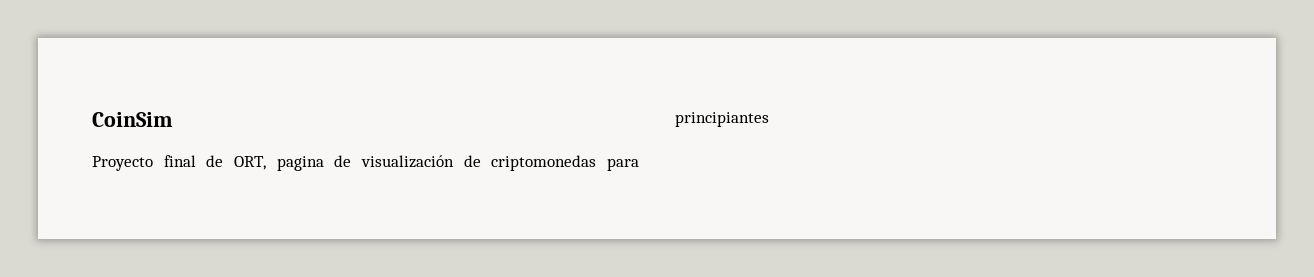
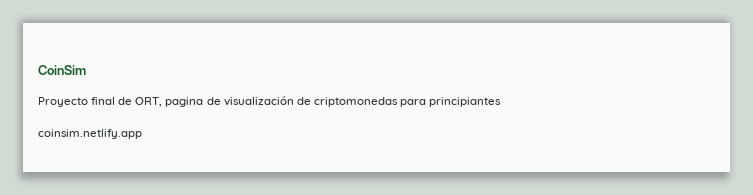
+ coinsim.netlify.app

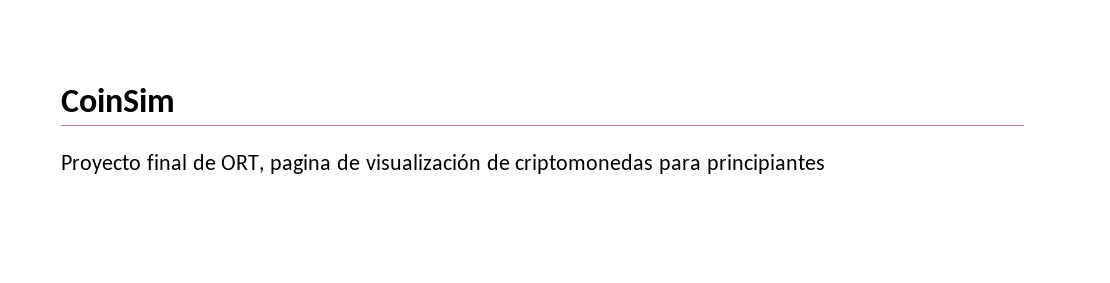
- coinsim.netlify.app

